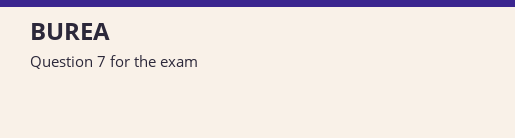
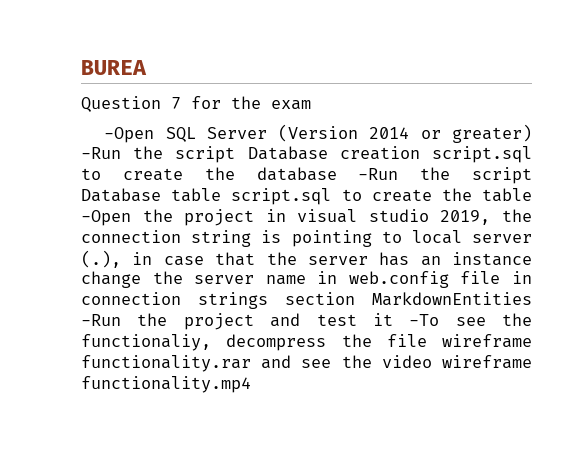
+ -Open SQL Server (Version 2014 or greater) -Run the script Database creation script.sql to create the database -Run the script Database table script.sql to create the table -Open the project in visual studio 2019, the connection string is pointing to local server (.), in case that the server has an instance change the server name in web.config file in connection strings section MarkdownEntities -Run the project and test it -To see the functionaliy, decompress the file wireframe functionality.rar and see the video wireframe functionality.mp4

